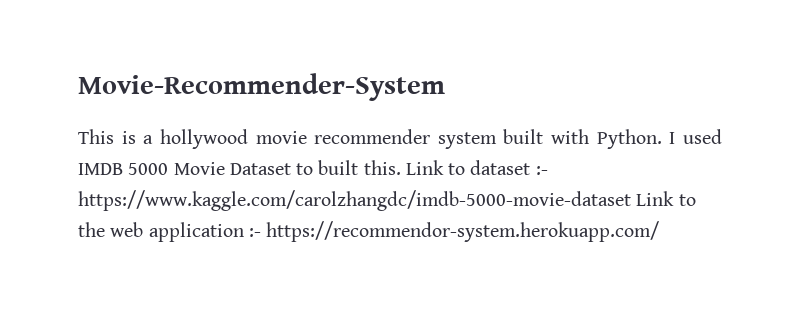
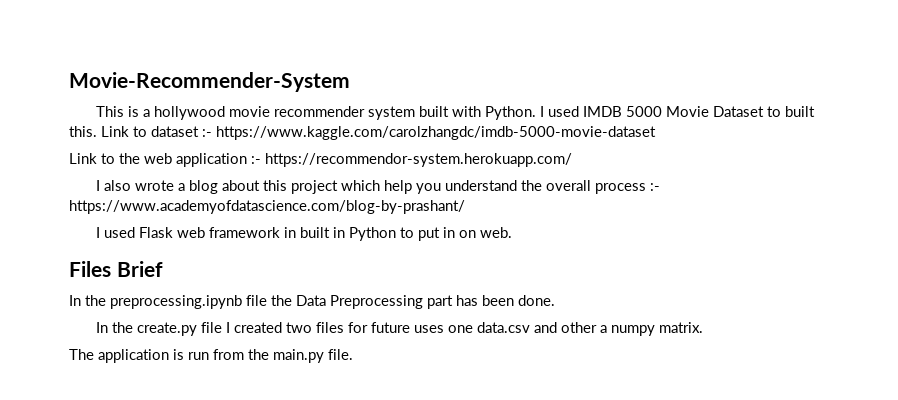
- Link to dataset :- https://www.kaggle.com/carolzhangdc/imdb-5000-movie-dataset Link to the web application :- https://recommendor-system.herokuapp.com/
+ Link to dataset :- https://www.kaggle.com/carolzhangdc/imdb-5000-movie-dataset
+ Link to the web application :- https://recommendor-system.herokuapp.com/
+ I also wrote a blog about this project which help you understand the overall process :- https://www.academyofdatascience.com/blog-by-prashant/
+ I used Flask web framework in built in Python to put in on web.
+ Files Brief
+ In the preprocessing.ipynb file the Data Preprocessing part has been done.
+ In the create.py file I created two files for future uses one data.csv and other a numpy matrix.
+ The application is run from the main.py file.

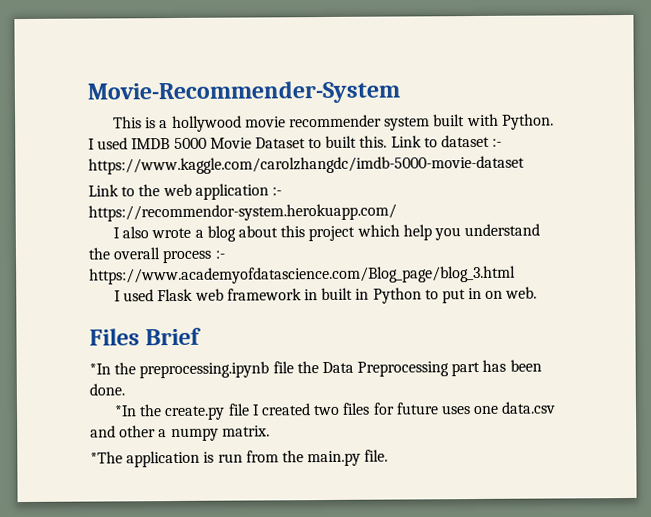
- I also wrote a blog about this project which help you understand the overall process :- https://www.academyofdatascience.com/blog-by-prashant/
+ I also wrote a blog about this project which help you understand the overall process :- https://www.academyofdatascience.com/Blog_page/blog_3.html
- In the preprocessing.ipynb file the Data Preprocessing part has been done.
+ *In the preprocessing.ipynb file the Data Preprocessing part has been done.
- In the create.py file I created two files for future uses one data.csv and other a numpy matrix.
+ *In the create.py file I created two files for future uses one data.csv and other a numpy matrix.
- The application is run from the main.py file.
+ *The application is run from the main.py file.

